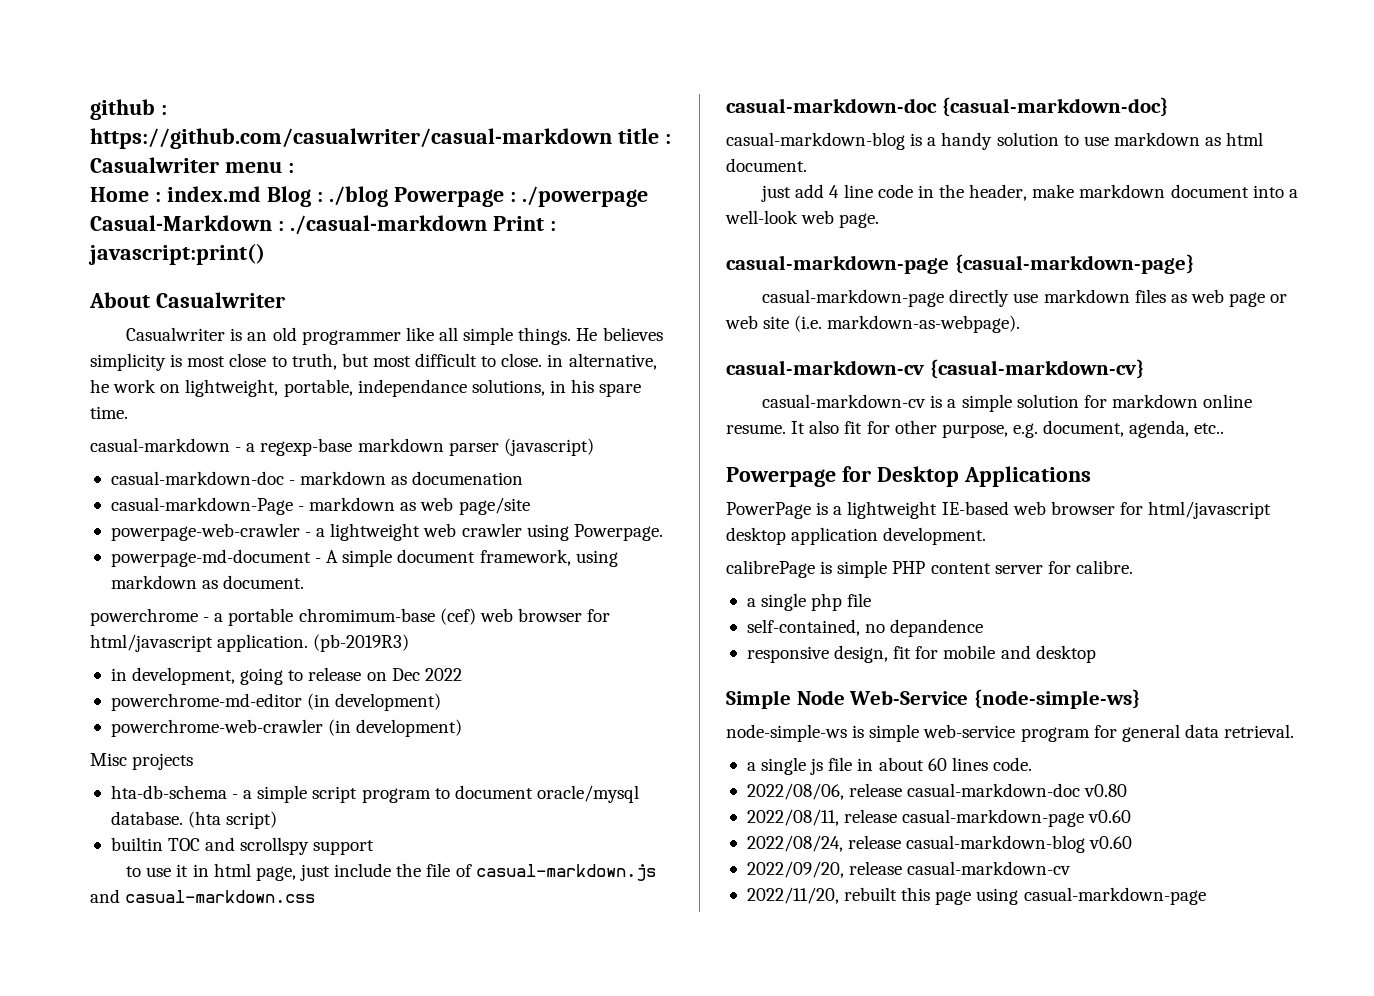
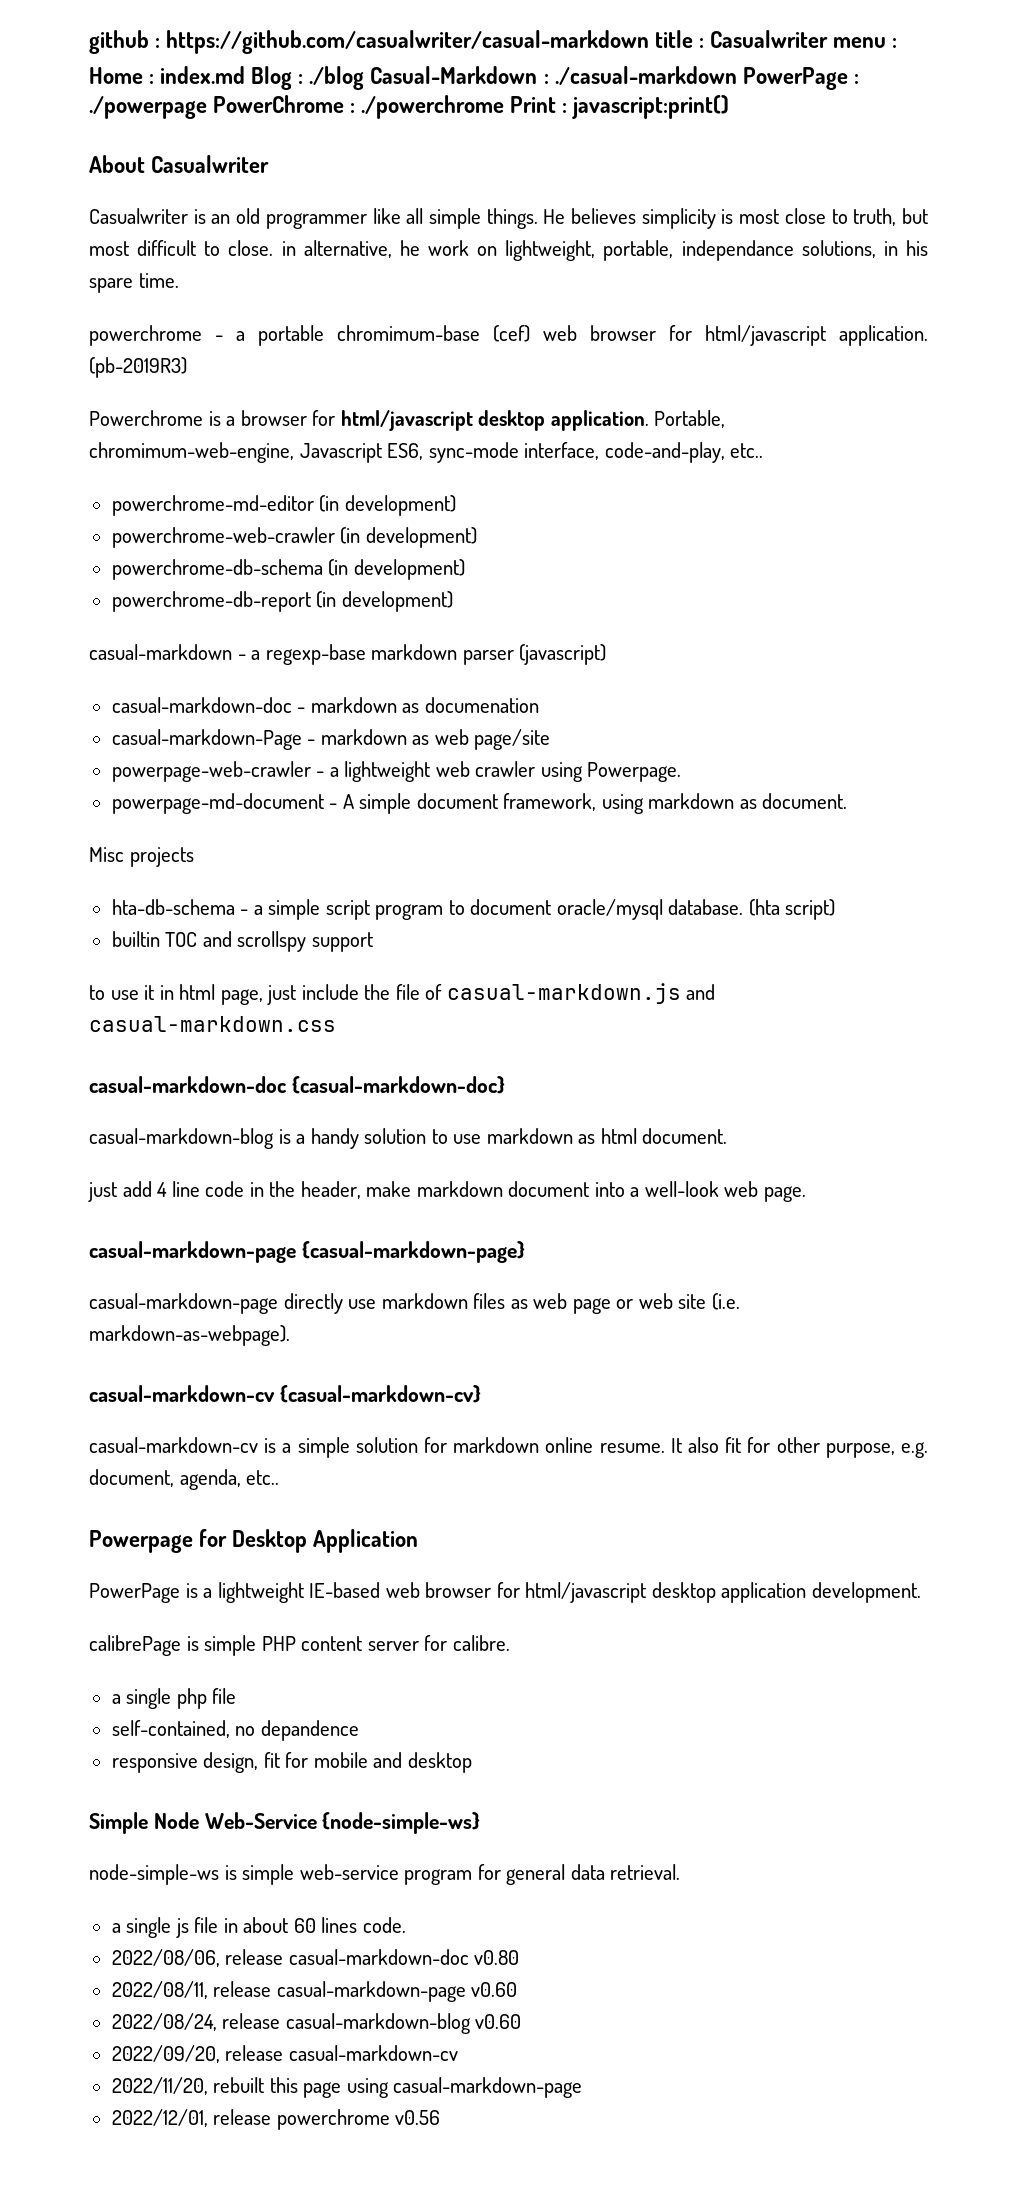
- Home : index.md Blog : ./blog Powerpage : ./powerpage Casual-Markdown : ./casual-markdown Print : javascript:print()
+ Home : index.md Blog : ./blog Casual-Markdown : ./casual-markdown PowerPage : ./powerpage PowerChrome : ./powerchrome Print : javascript:print()
+ powerchrome - a portable chromimum-base (cef) web browser for html/javascript application. (pb-2019R3)
+ Powerchrome is a browser for html/javascript desktop application. Portable, chromimum-web-engine, Javascript ES6, sync-mode interface, code-and-play, etc..
+ powerchrome-md-editor (in development)
+ powerchrome-web-crawler (in development)
+ powerchrome-db-schema (in development)
+ powerchrome-db-report (in development)
- powerchrome - a portable chromimum-base (cef) web browser for html/javascript application. (pb-2019R3)
- in development, going to release on Dec 2022
- powerchrome-md-editor (in development)
- powerchrome-web-crawler (in development)
- Powerpage for Desktop Applications
+ Powerpage for Desktop Application
+ 2022/12/01, release powerchrome v0.56

